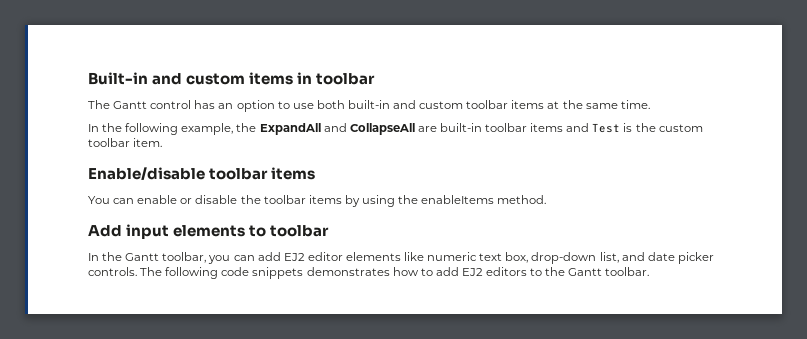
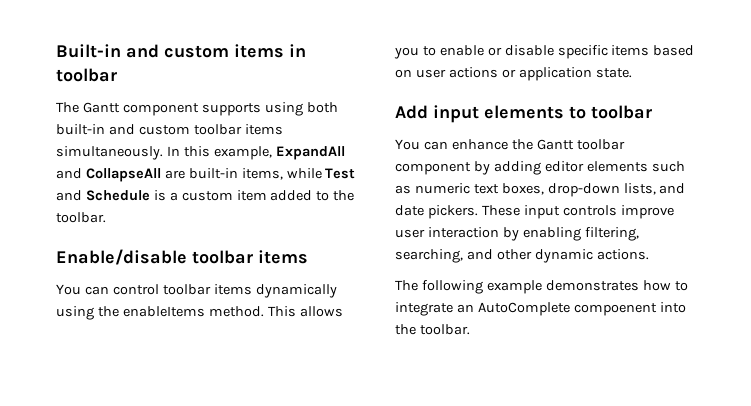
- The Gantt control has an option to use both built-in and custom toolbar items at the same time.
- In the following example, the ExpandAll and CollapseAll are built-in toolbar items and Test is the custom toolbar item.
+ The Gantt component supports using both built-in and custom toolbar items simultaneously. In this example, ExpandAll and CollapseAll are built-in items, while Test and Schedule is a custom item added to the toolbar.
- You can enable or disable the toolbar items by using the enableItems method.
+ You can control toolbar items dynamically using the enableItems method. This allows you to enable or disable specific items based on user actions or application state.
- In the Gantt toolbar, you can add EJ2 editor elements like numeric text box, drop-down list, and date picker controls. The following code snippets demonstrates how to add EJ2 editors to the Gantt toolbar.
+ You can enhance the Gantt toolbar component by adding editor elements such as numeric text boxes, drop-down lists, and date pickers. These input controls improve user interaction by enabling filtering, searching, and other dynamic actions.
+ The following example demonstrates how to integrate an AutoComplete compoenent into the toolbar.

